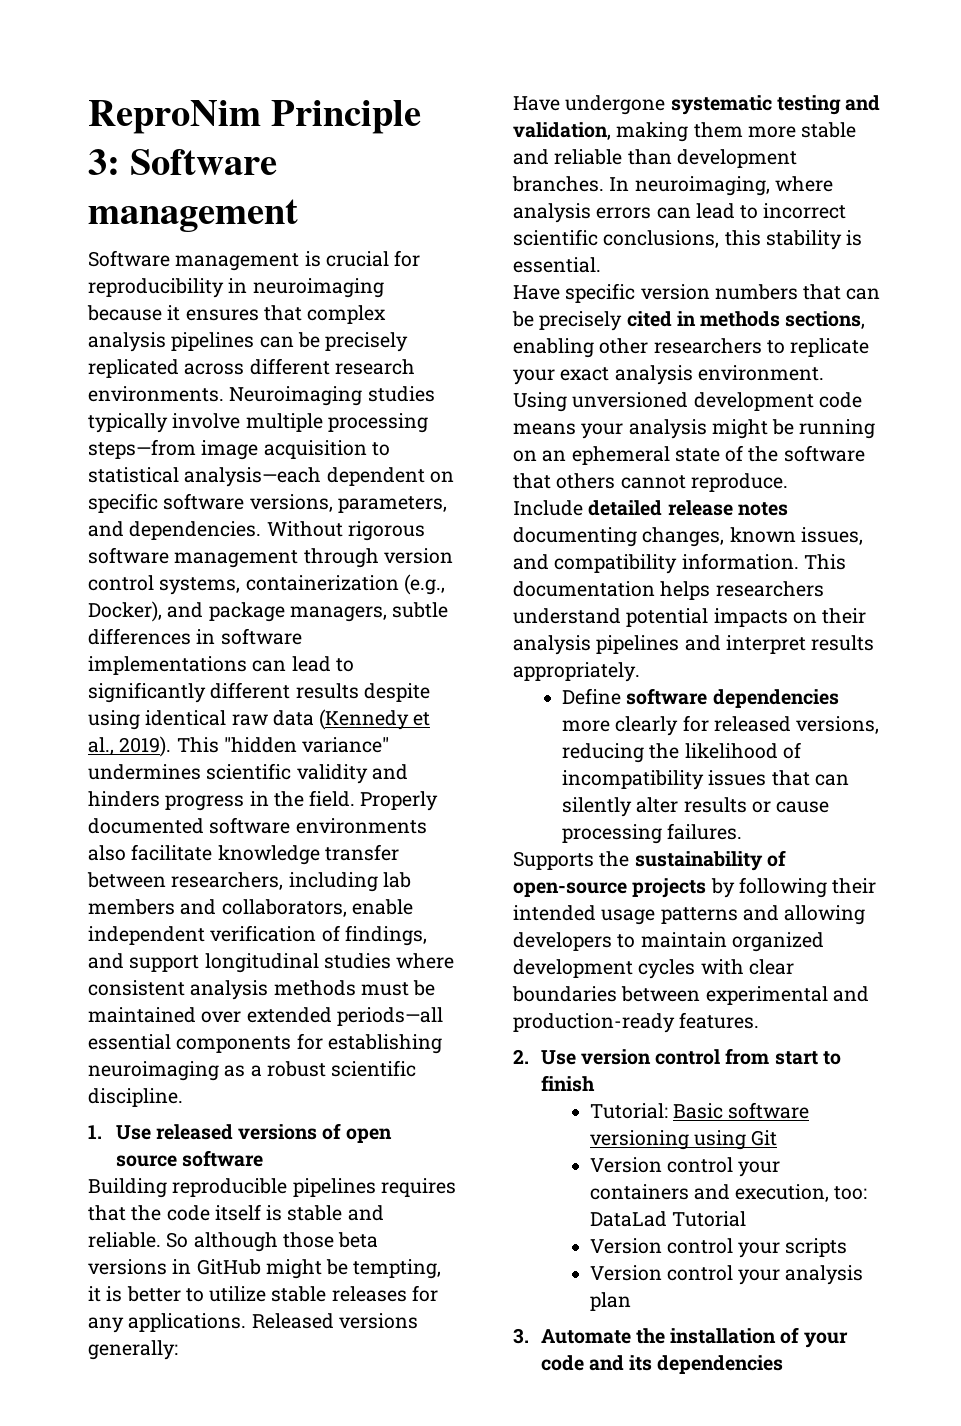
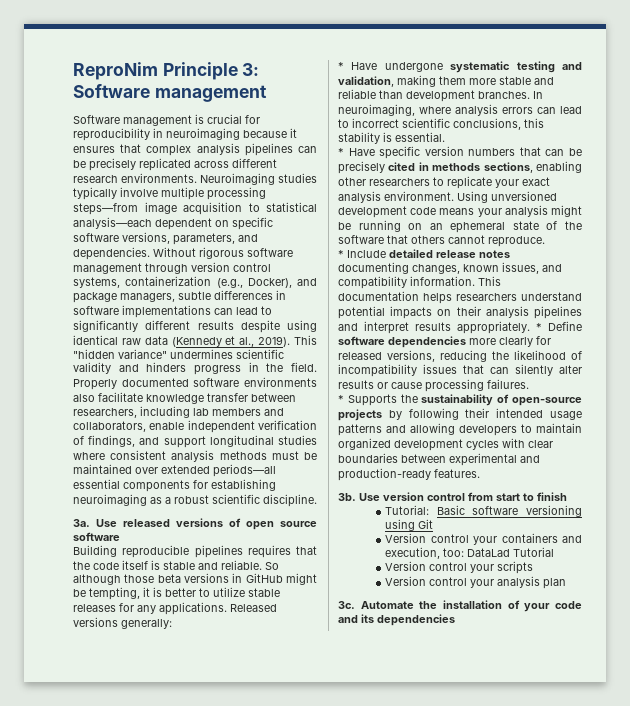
- 1. Use released versions of open source software
+ 3a. Use released versions of open source software
- Have undergone systematic testing and validation, making them more stable and reliable than development branches.
+ * Have undergone systematic testing and validation, making them more stable and reliable than development branches.
- Have specific version numbers that can be precisely cited in methods sections, enabling other researchers to replicate your exact analysis environment.
+ * Have specific version numbers that can be precisely cited in methods sections, enabling other researchers to replicate your exact analysis environment.
- Include detailed release notes documenting changes, known issues, and compatibility information.
+ * Include detailed release notes documenting changes, known issues, and compatibility information.
- This documentation helps researchers understand potential impacts on their analysis pipelines and interpret results appropriately.
- Define software dependencies more clearly for released versions, reducing the likelihood of incompatibility issues that can silently alter results or cause processing failures.
+ This documentation helps researchers understand potential impacts on their analysis pipelines and interpret results appropriately. * Define software dependencies more clearly for released versions, reducing the likelihood of incompatibility issues that can silently alter results or cause processing failures.
- Supports the sustainability of open-source projects by following their intended usage patterns and allowing developers to maintain organized development cycles with clear boundaries between experimental and production-ready features.
+ * Supports the sustainability of open-source projects by following their intended usage patterns and allowing developers to maintain organized development cycles with clear boundaries between experimental and production-ready features.
- 2. Use version control from start to finish
+ 3b. Use version control from start to finish
- 3. Automate the installation of your code and its dependencies
+ 3c. Automate the installation of your code and its dependencies

